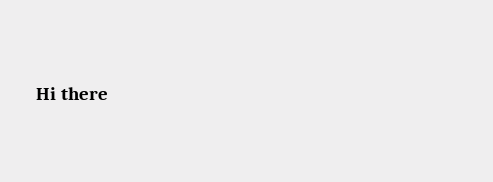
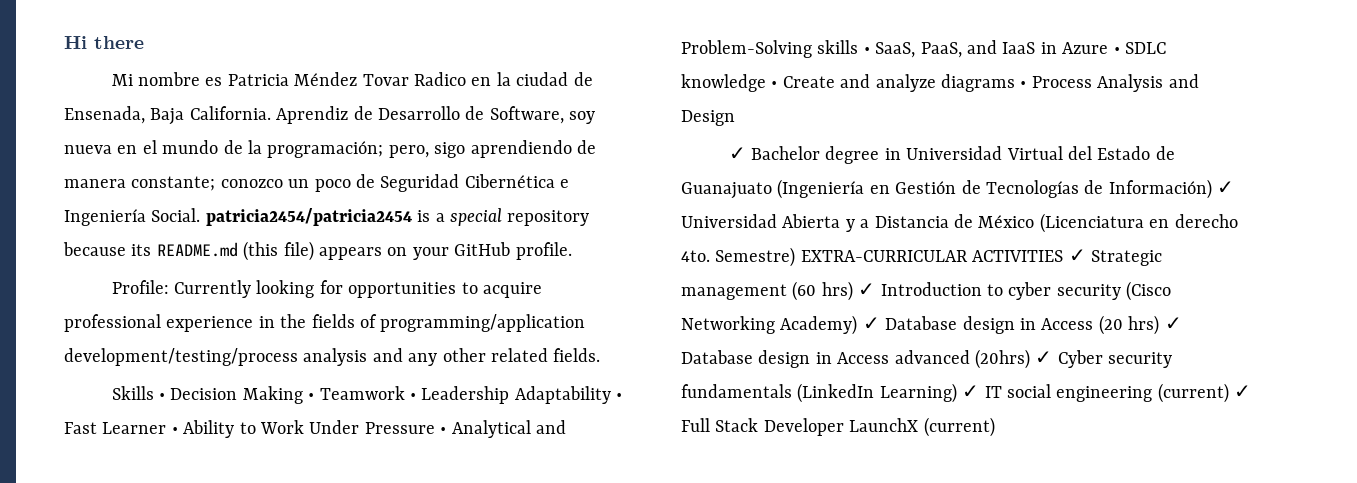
+ Mi nombre es Patricia Méndez Tovar Radico en la ciudad de Ensenada, Baja California. Aprendiz de Desarrollo de Software, soy nueva en el mundo de la programación; pero, sigo aprendiendo de manera constante; conozco un poco de Seguridad Cibernética e Ingeniería Social. patricia2454/patricia2454 is a special repository because its README.md (this file) appears on your GitHub profile.
+ Profile: Currently looking for opportunities to acquire professional experience in the fields of programming/application development/testing/process analysis and any other related fields.
+ Skills • Decision Making • Teamwork • Leadership Adaptability • Fast Learner • Ability to Work Under Pressure • Analytical and Problem-Solving skills • SaaS, PaaS, and IaaS in Azure • SDLC knowledge • Create and analyze diagrams • Process Analysis and Design
+ ✓ Bachelor degree in Universidad Virtual del Estado de Guanajuato (Ingeniería en Gestión de Tecnologías de Información) ✓ Universidad Abierta y a Distancia de México (Licenciatura en derecho 4to. Semestre) EXTRA-CURRICULAR ACTIVITIES ✓ Strategic management (60 hrs) ✓ Introduction to cyber security (Cisco Networking Academy) ✓ Database design in Access (20 hrs) ✓ Database design in Access advanced (20hrs) ✓ Cyber security fundamentals (LinkedIn Learning) ✓ IT social engineering (current) ✓ Full Stack Developer LaunchX (current)

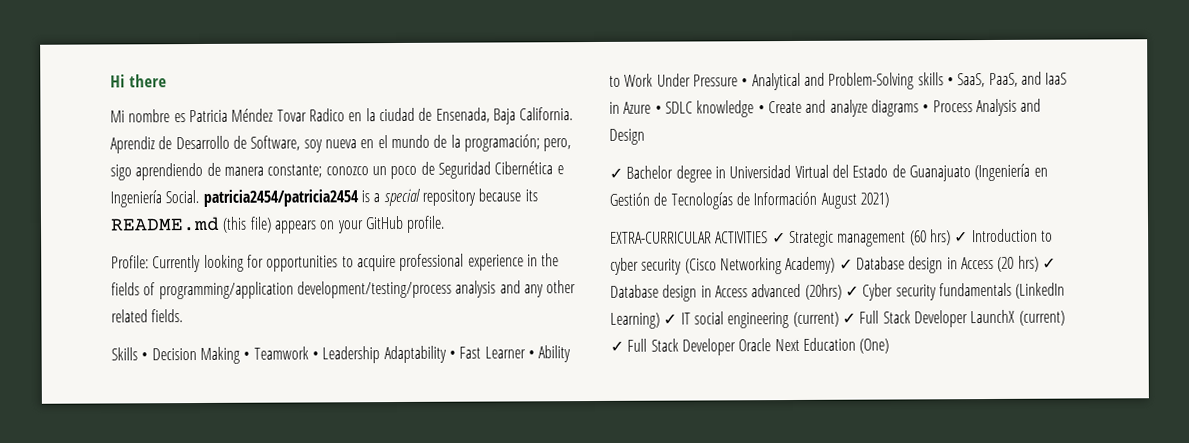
- ✓ Bachelor degree in Universidad Virtual del Estado de Guanajuato (Ingeniería en Gestión de Tecnologías de Información) ✓ Universidad Abierta y a Distancia de México (Licenciatura en derecho 4to. Semestre) EXTRA-CURRICULAR ACTIVITIES ✓ Strategic management (60 hrs) ✓ Introduction to cyber security (Cisco Networking Academy) ✓ Database design in Access (20 hrs) ✓ Database design in Access advanced (20hrs) ✓ Cyber security fundamentals (LinkedIn Learning) ✓ IT social engineering (current) ✓ Full Stack Developer LaunchX (current)
+ ✓ Bachelor degree in Universidad Virtual del Estado de Guanajuato (Ingeniería en Gestión de Tecnologías de Información August 2021)
+ EXTRA-CURRICULAR ACTIVITIES ✓ Strategic management (60 hrs) ✓ Introduction to cyber security (Cisco Networking Academy) ✓ Database design in Access (20 hrs) ✓ Database design in Access advanced (20hrs) ✓ Cyber security fundamentals (LinkedIn Learning) ✓ IT social engineering (current) ✓ Full Stack Developer LaunchX (current) ✓ Full Stack Developer Oracle Next Education (One)

